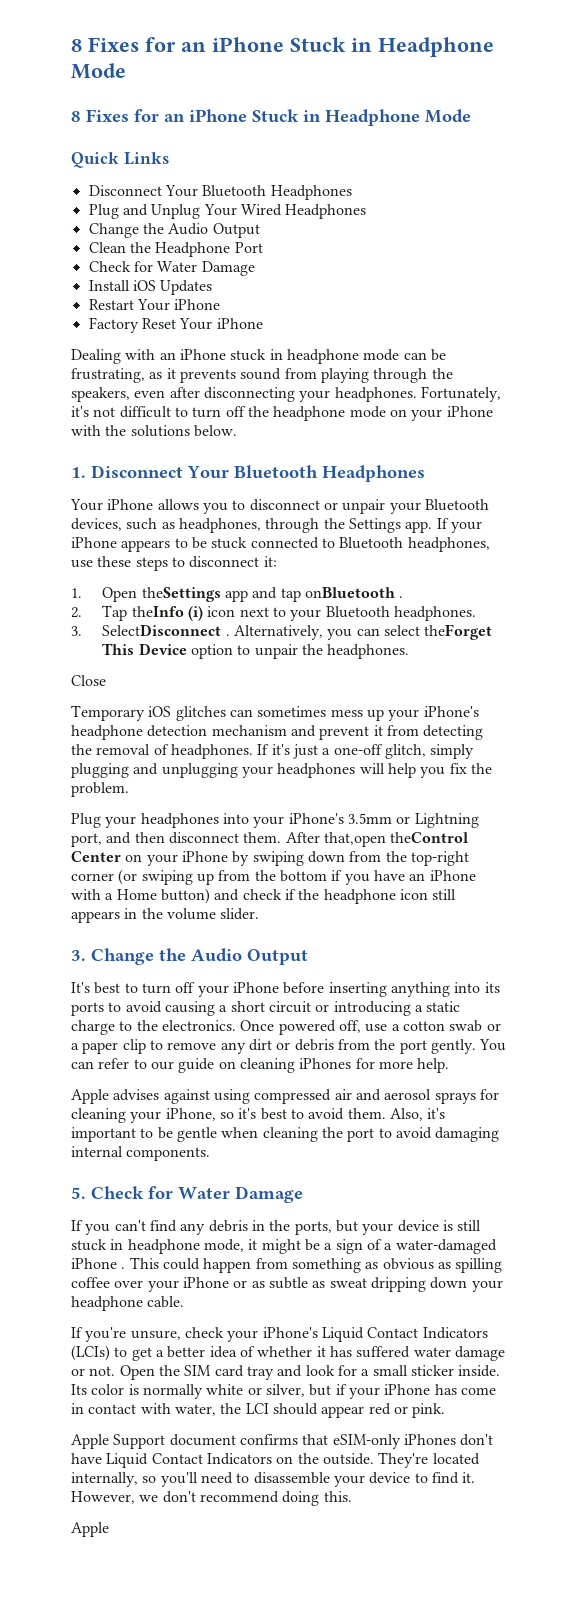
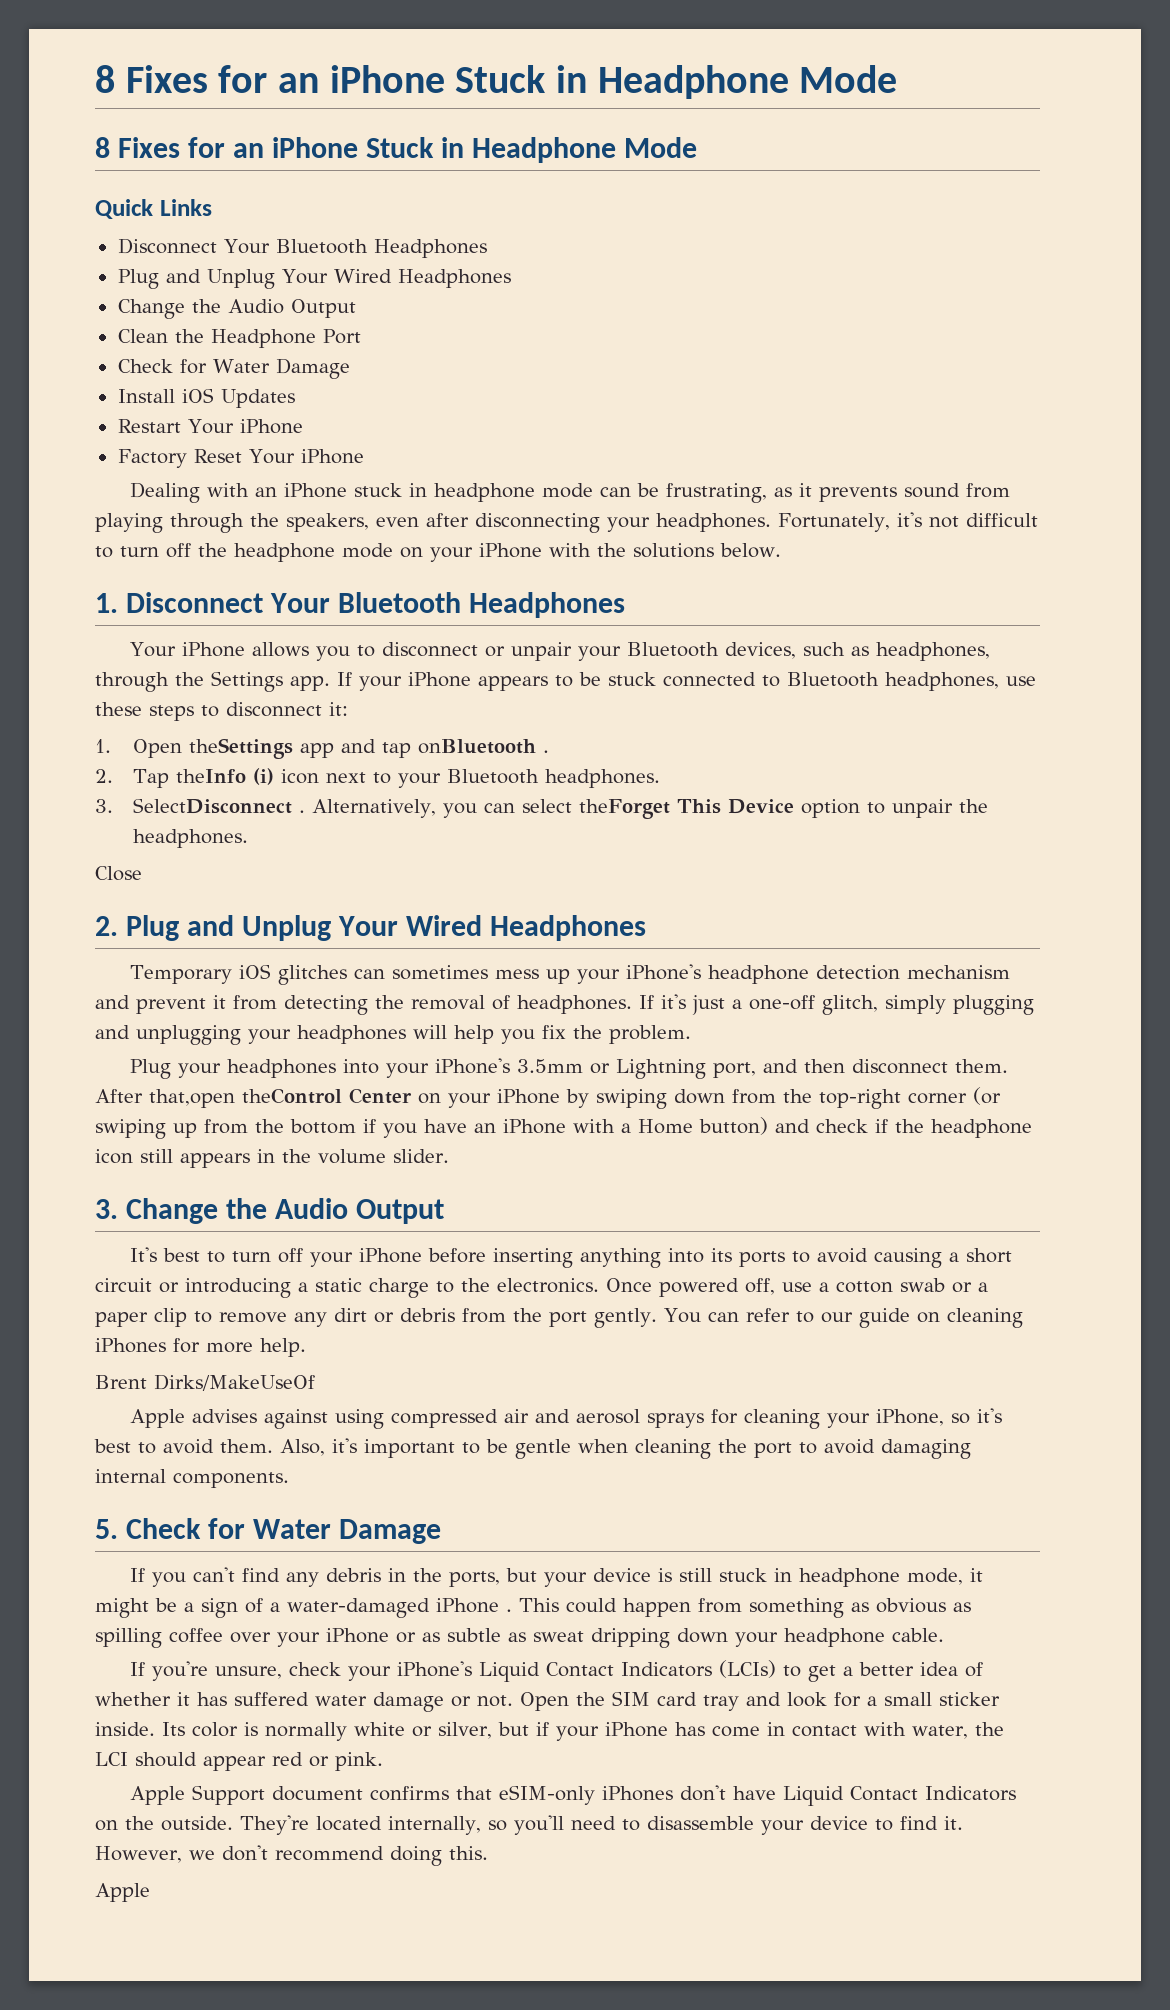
+ 2. Plug and Unplug Your Wired Headphones
+ Brent Dirks/MakeUseOf

